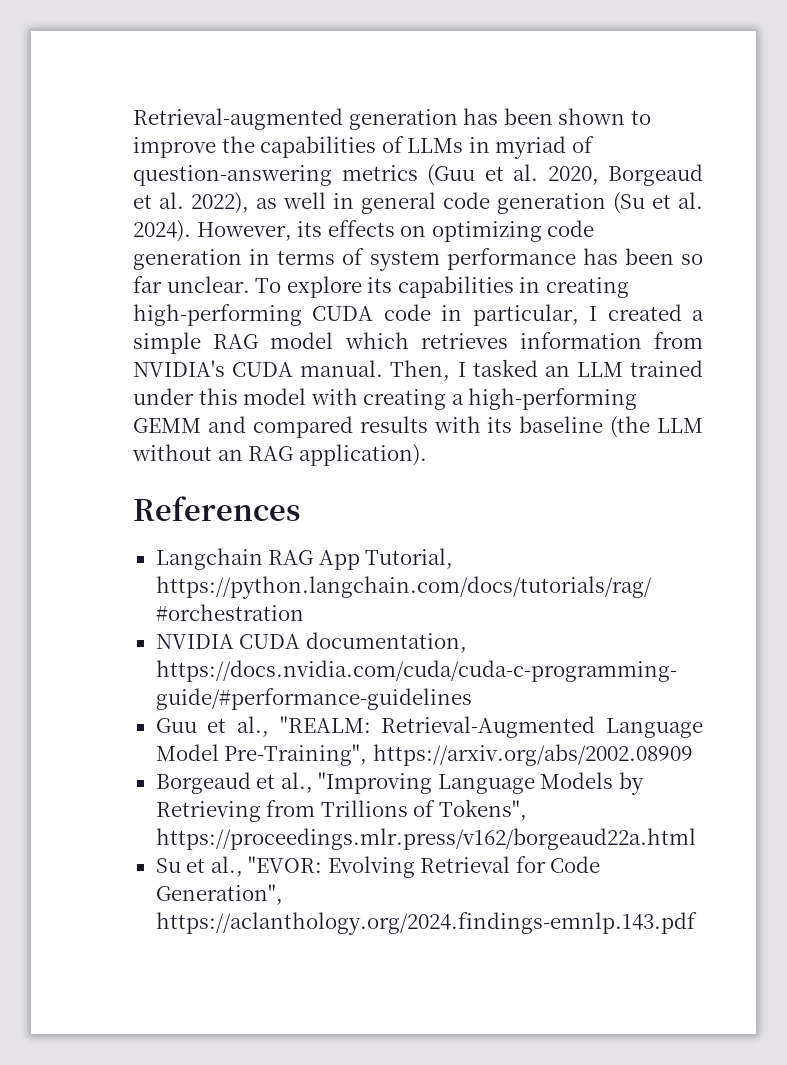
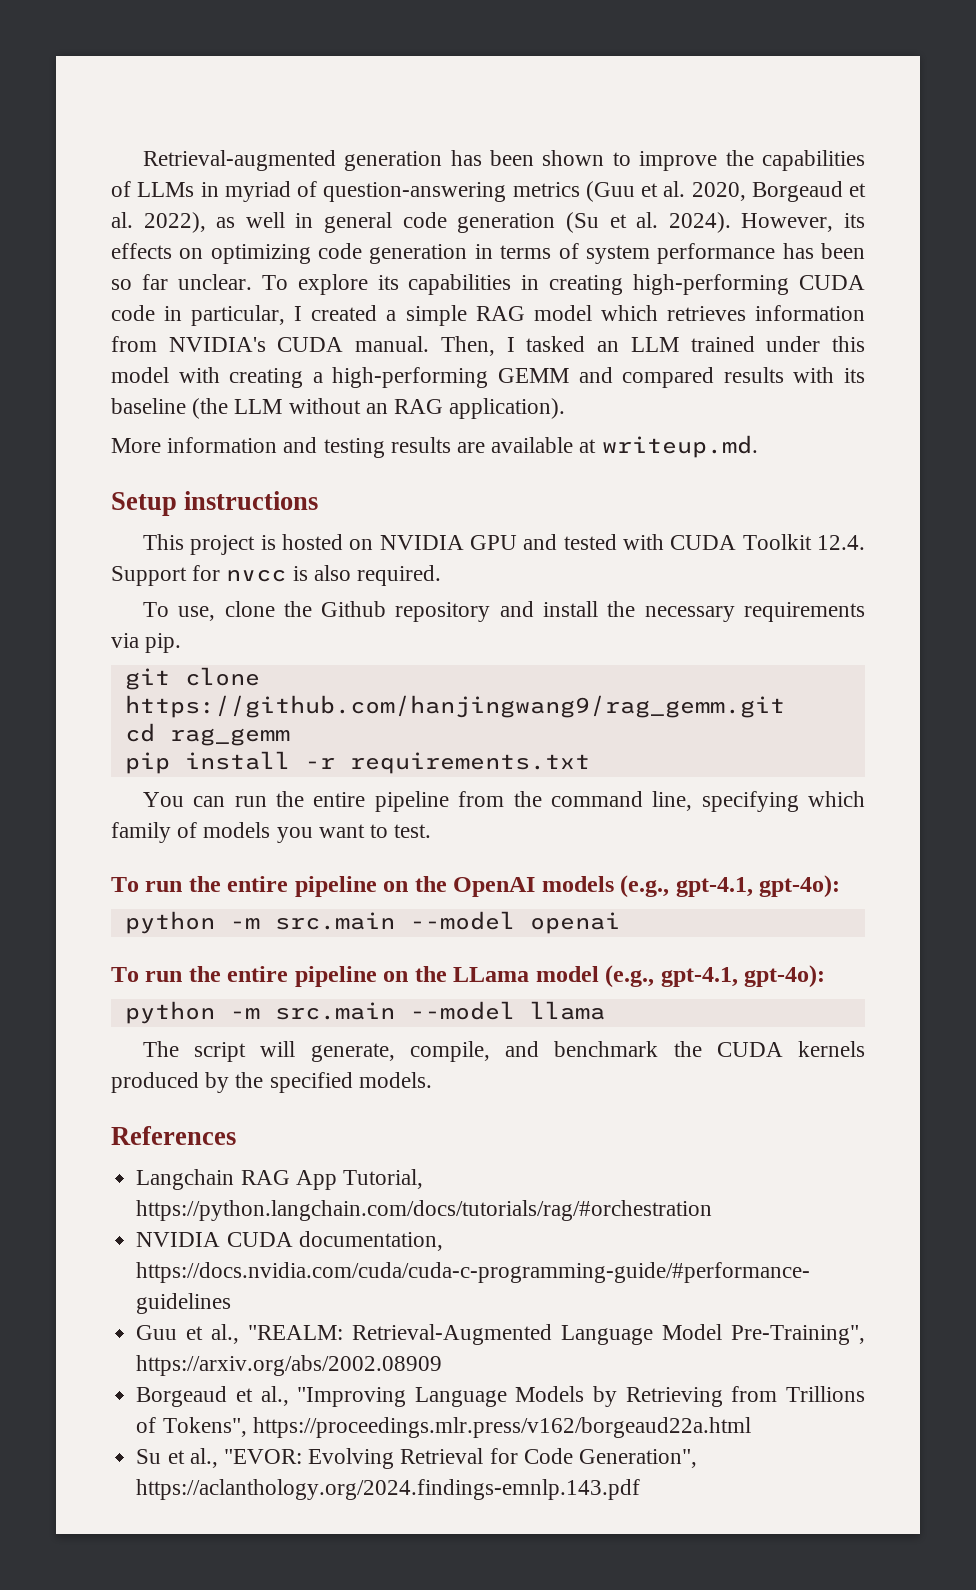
+ More information and testing results are available at writeup.md.
+ Setup instructions
+ This project is hosted on NVIDIA GPU and tested with CUDA Toolkit 12.4. Support for nvcc is also required.
+ To use, clone the Github repository and install the necessary requirements via pip.
+ git clone https://github.com/hanjingwang9/rag_gemm.git
+ cd rag_gemm
+ pip install -r requirements.txt
+ You can run the entire pipeline from the command line, specifying which family of models you want to test.
+ To run the entire pipeline on the OpenAI models (e.g., gpt-4.1, gpt-4o):
+ python -m src.main --model openai
+ To run the entire pipeline on the LLama model (e.g., gpt-4.1, gpt-4o):
+ python -m src.main --model llama
+ The script will generate, compile, and benchmark the CUDA kernels produced by the specified models.

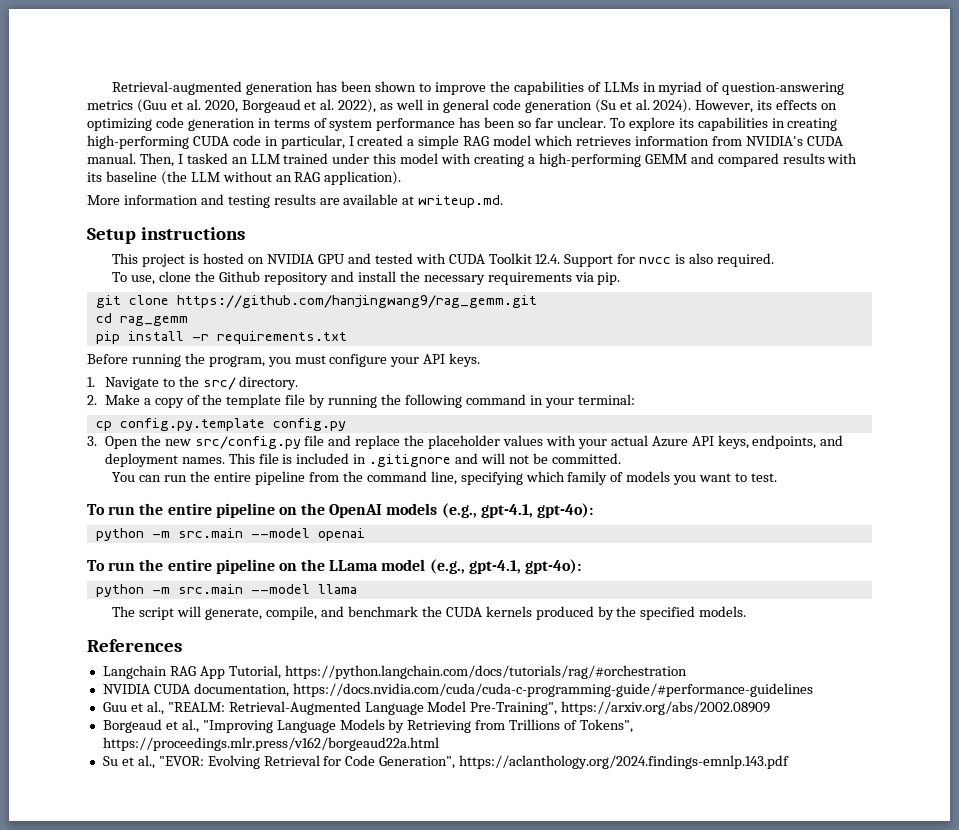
+ Before running the program, you must configure your API keys.
+ 1. Navigate to the src/ directory.
+ 2. Make a copy of the template file by running the following command in your terminal:
+ cp config.py.template config.py
+ 3. Open the new src/config.py file and replace the placeholder values with your actual Azure API keys, endpoints, and deployment names. This file is included in .gitignore and will not be committed.

